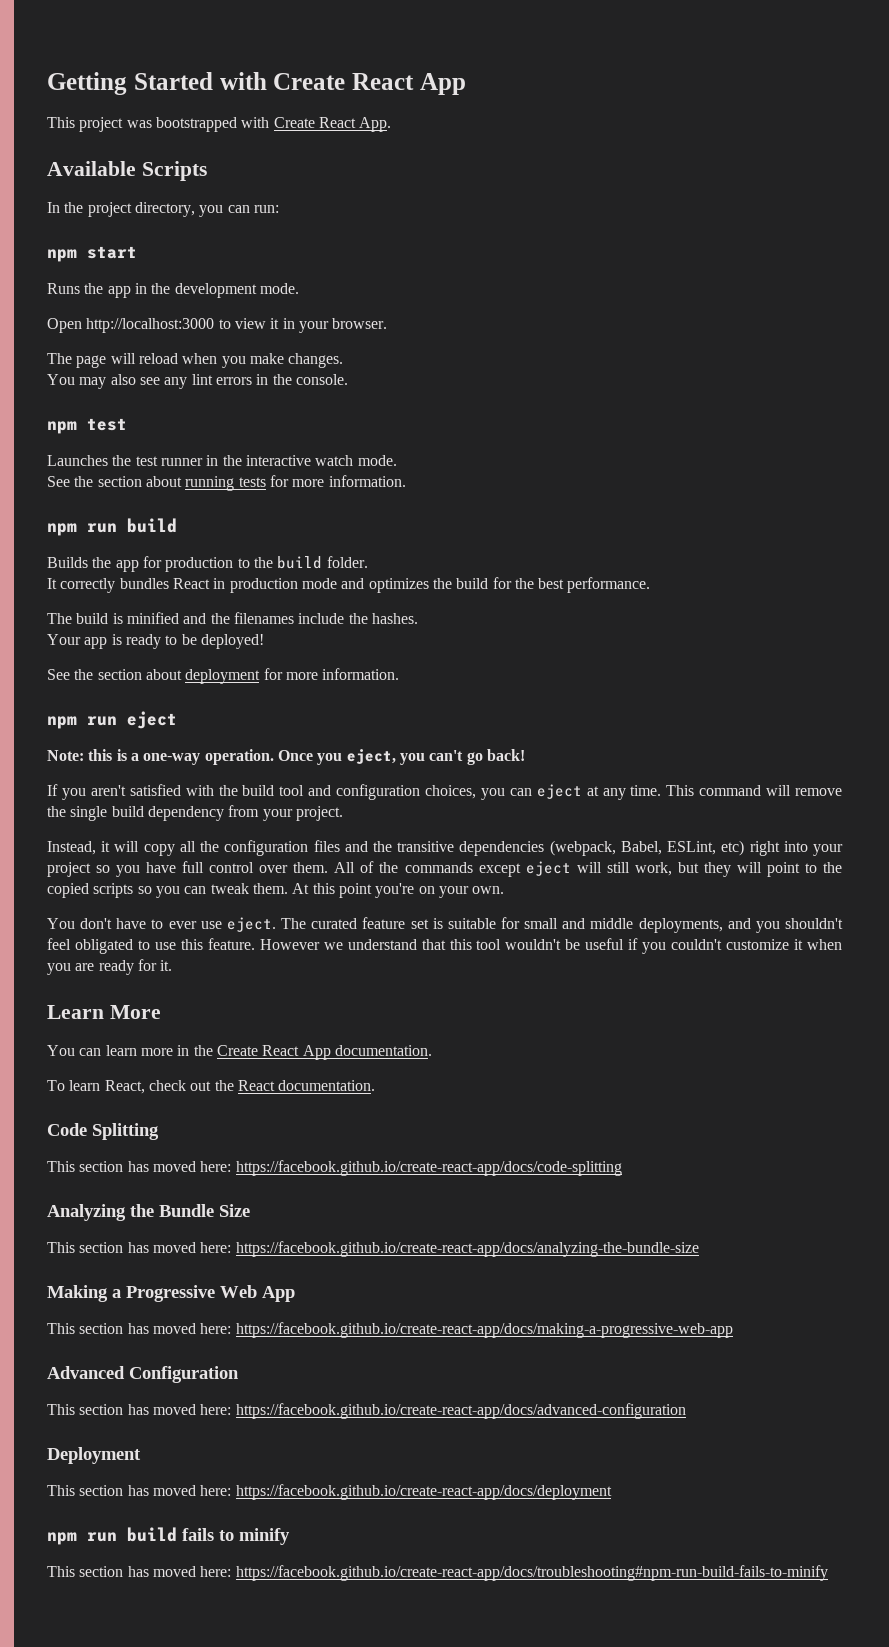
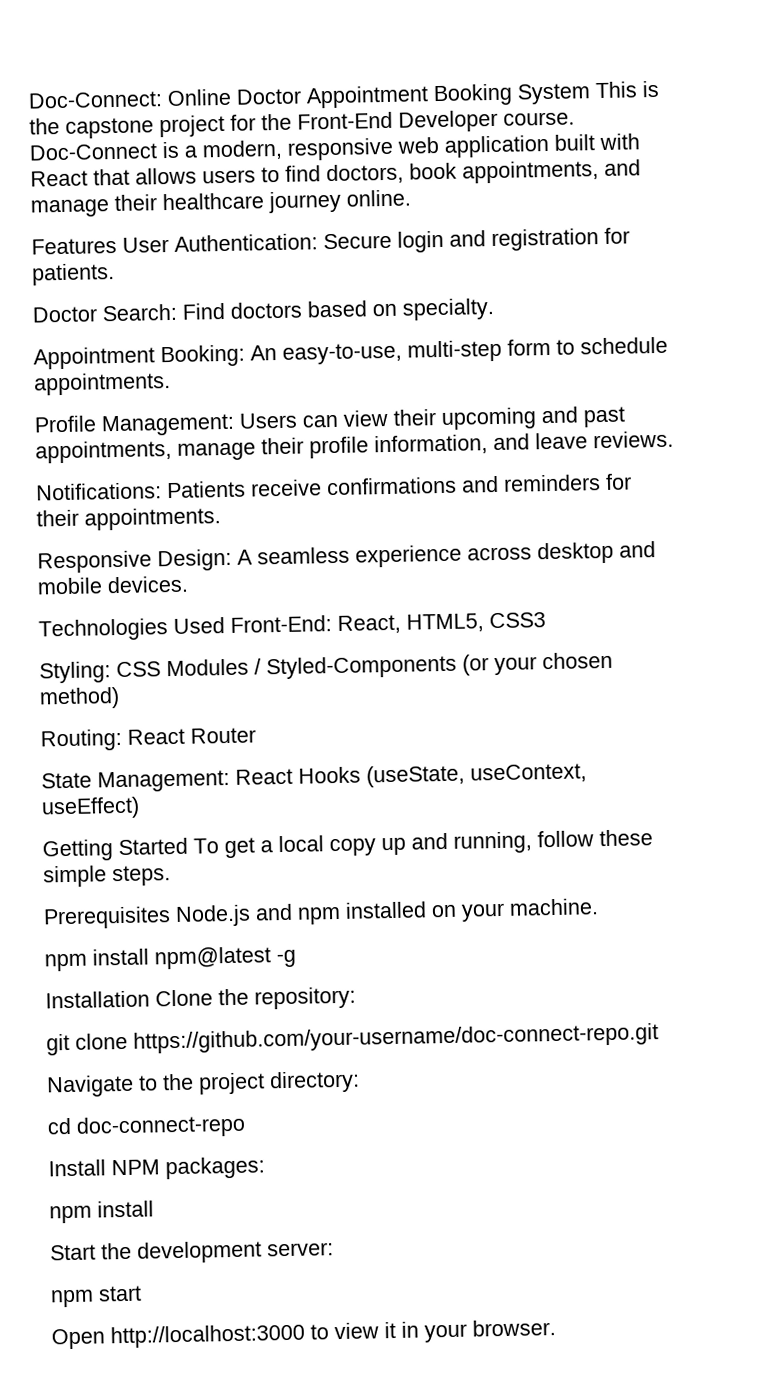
- Getting Started with Create React App
- This project was bootstrapped with Create React App.
- Available Scripts
- In the project directory, you can run:
+ Doc-Connect: Online Doctor Appointment Booking System This is the capstone project for the Front-End Developer course. Doc-Connect is a modern, responsive web application built with React that allows users to find doctors, book appointments, and manage their healthcare journey online.
+ Features User Authentication: Secure login and registration for patients.
+ Doctor Search: Find doctors based on specialty.
+ Appointment Booking: An easy-to-use, multi-step form to schedule appointments.
+ Profile Management: Users can view their upcoming and past appointments, manage their profile information, and leave reviews.
+ Notifications: Patients receive confirmations and reminders for their appointments.
+ Responsive Design: A seamless experience across desktop and mobile devices.
+ Technologies Used Front-End: React, HTML5, CSS3
+ Styling: CSS Modules / Styled-Components (or your chosen method)
+ Routing: React Router
+ State Management: React Hooks (useState, useContext, useEffect)
+ Getting Started To get a local copy up and running, follow these simple steps.
+ Prerequisites Node.js and npm installed on your machine.
+ npm install npm@latest -g
+ Installation Clone the repository:
+ git clone https://github.com/your-username/doc-connect-repo.git
+ Navigate to the project directory:
+ cd doc-connect-repo
+ Install NPM packages:
+ npm install
+ Start the development server:
  npm start
- Runs the app in the development mode.
- The page will reload when you make changes.
- You may also see any lint errors in the console.
- npm test
- Launches the test runner in the interactive watch mode.
- See the section about running tests for more information.
- npm run build
- Builds the app for production to the build folder.
- It correctly bundles React in production mode and optimizes the build for the best performance.
- The build is minified and the filenames include the hashes.
- Your app is ready to be deployed!
- See the section about deployment for more information.
- npm run eject
- Note: this is a one-way operation. Once you eject, you can't go back!
- If you aren't satisfied with the build tool and configuration choices, you can eject at any time. This command will remove the single build dependency from your project.
- Instead, it will copy all the configuration files and the transitive dependencies (webpack, Babel, ESLint, etc) right into your project so you have full control over them. All of the commands except eject will still work, but they will point to the copied scripts so you can tweak them. At this point you're on your own.
- You don't have to ever use eject. The curated feature set is suitable for small and middle deployments, and you shouldn't feel obligated to use this feature. However we understand that this tool wouldn't be useful if you couldn't customize it when you are ready for it.
- Learn More
- You can learn more in the Create React App documentation.
- To learn React, check out the React documentation.
- Code Splitting
- This section has moved here: https://facebook.github.io/create-react-app/docs/code-splitting
- Analyzing the Bundle Size
- This section has moved here: https://facebook.github.io/create-react-app/docs/analyzing-the-bundle-size
- Making a Progressive Web App
- This section has moved here: https://facebook.github.io/create-react-app/docs/making-a-progressive-web-app
- Advanced Configuration
- This section has moved here: https://facebook.github.io/create-react-app/docs/advanced-configuration
- Deployment
- This section has moved here: https://facebook.github.io/create-react-app/docs/deployment
- npm run build fails to minify
- This section has moved here: https://facebook.github.io/create-react-app/docs/troubleshooting#npm-run-build-fails-to-minify

